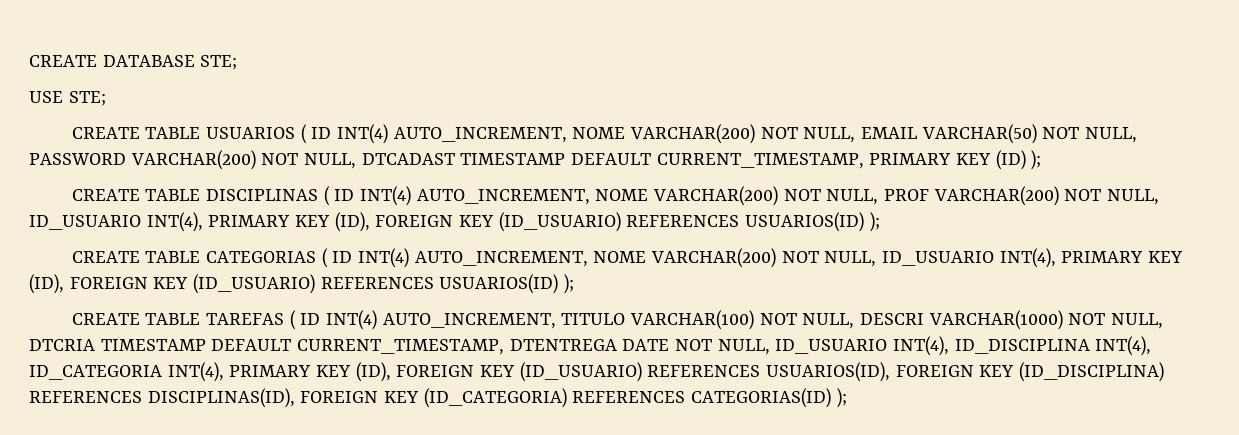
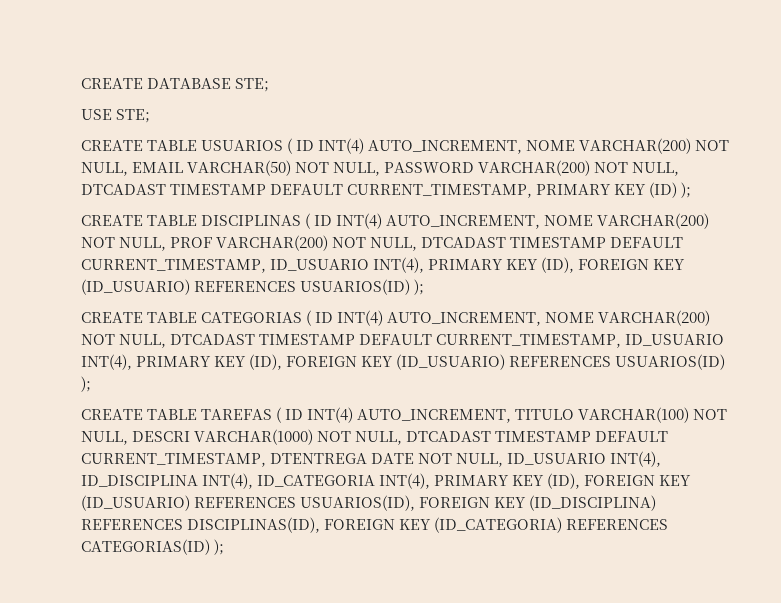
- CREATE TABLE DISCIPLINAS ( ID INT(4) AUTO_INCREMENT, NOME VARCHAR(200) NOT NULL, PROF VARCHAR(200) NOT NULL, ID_USUARIO INT(4), PRIMARY KEY (ID), FOREIGN KEY (ID_USUARIO) REFERENCES USUARIOS(ID) );
+ CREATE TABLE DISCIPLINAS ( ID INT(4) AUTO_INCREMENT, NOME VARCHAR(200) NOT NULL, PROF VARCHAR(200) NOT NULL, DTCADAST TIMESTAMP DEFAULT CURRENT_TIMESTAMP, ID_USUARIO INT(4), PRIMARY KEY (ID), FOREIGN KEY (ID_USUARIO) REFERENCES USUARIOS(ID) );
- CREATE TABLE CATEGORIAS ( ID INT(4) AUTO_INCREMENT, NOME VARCHAR(200) NOT NULL, ID_USUARIO INT(4), PRIMARY KEY (ID), FOREIGN KEY (ID_USUARIO) REFERENCES USUARIOS(ID) );
+ CREATE TABLE CATEGORIAS ( ID INT(4) AUTO_INCREMENT, NOME VARCHAR(200) NOT NULL, DTCADAST TIMESTAMP DEFAULT CURRENT_TIMESTAMP, ID_USUARIO INT(4), PRIMARY KEY (ID), FOREIGN KEY (ID_USUARIO) REFERENCES USUARIOS(ID) );
- CREATE TABLE TAREFAS ( ID INT(4) AUTO_INCREMENT, TITULO VARCHAR(100) NOT NULL, DESCRI VARCHAR(1000) NOT NULL, DTCRIA TIMESTAMP DEFAULT CURRENT_TIMESTAMP, DTENTREGA DATE NOT NULL, ID_USUARIO INT(4), ID_DISCIPLINA INT(4), ID_CATEGORIA INT(4), PRIMARY KEY (ID), FOREIGN KEY (ID_USUARIO) REFERENCES USUARIOS(ID), FOREIGN KEY (ID_DISCIPLINA) REFERENCES DISCIPLINAS(ID), FOREIGN KEY (ID_CATEGORIA) REFERENCES CATEGORIAS(ID) );
+ CREATE TABLE TAREFAS ( ID INT(4) AUTO_INCREMENT, TITULO VARCHAR(100) NOT NULL, DESCRI VARCHAR(1000) NOT NULL, DTCADAST TIMESTAMP DEFAULT CURRENT_TIMESTAMP, DTENTREGA DATE NOT NULL, ID_USUARIO INT(4), ID_DISCIPLINA INT(4), ID_CATEGORIA INT(4), PRIMARY KEY (ID), FOREIGN KEY (ID_USUARIO) REFERENCES USUARIOS(ID), FOREIGN KEY (ID_DISCIPLINA) REFERENCES DISCIPLINAS(ID), FOREIGN KEY (ID_CATEGORIA) REFERENCES CATEGORIAS(ID) );

